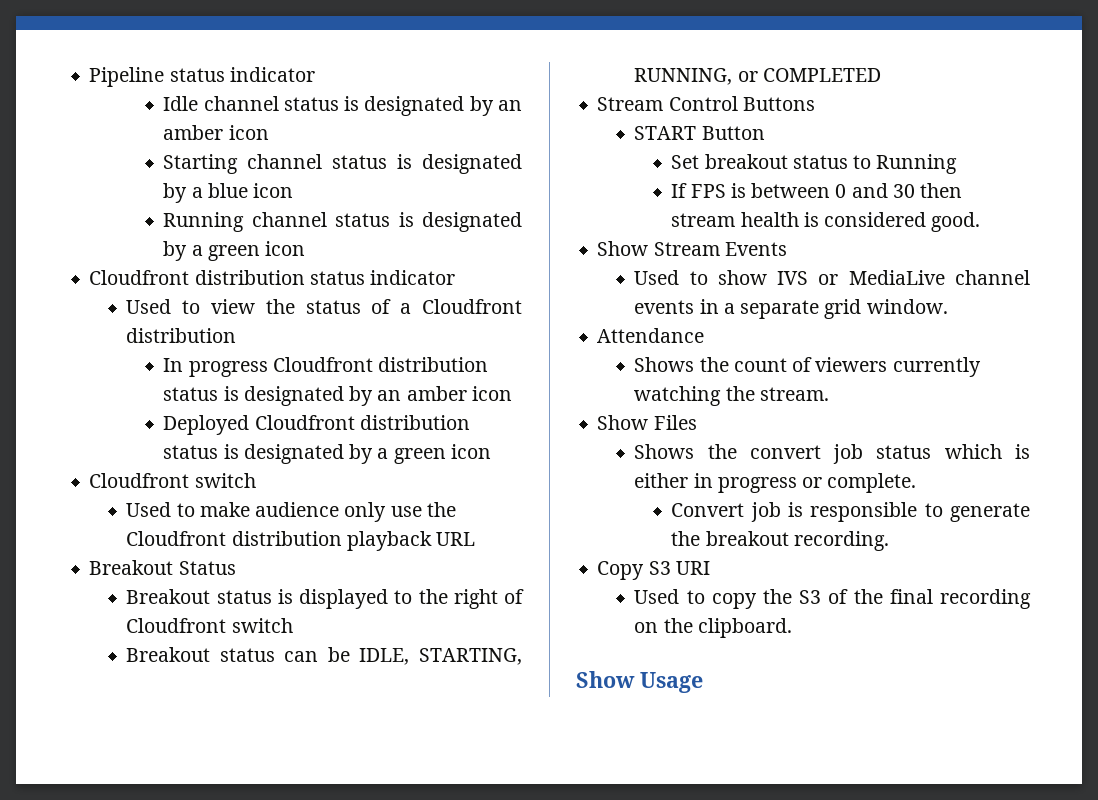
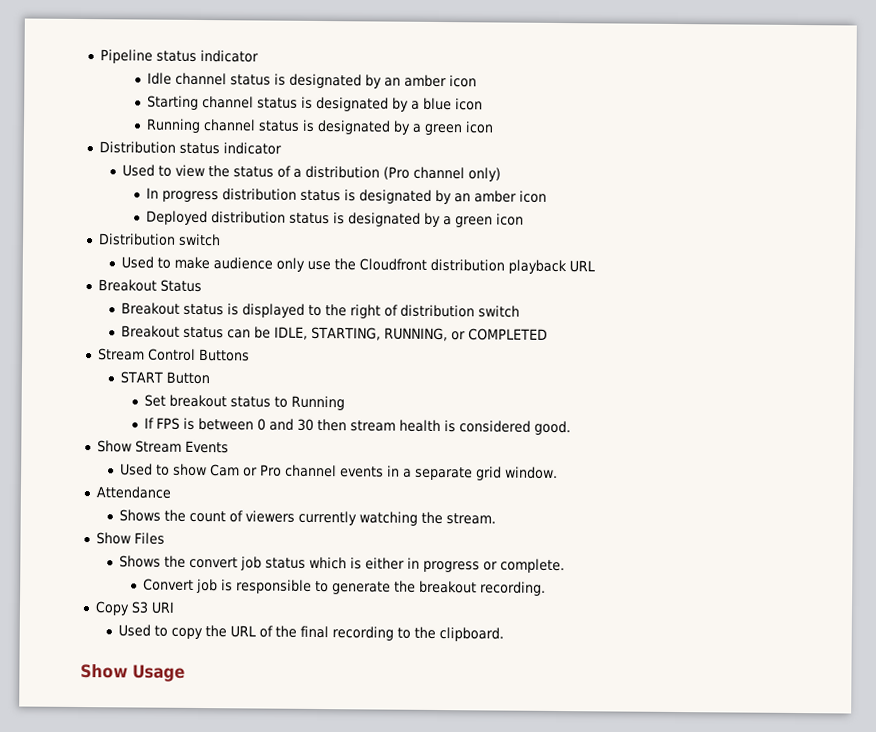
- Cloudfront distribution status indicator
+ Distribution status indicator
- Used to view the status of a Cloudfront distribution
+ Used to view the status of a distribution (Pro channel only)
- In progress Cloudfront distribution status is designated by an amber icon
+ In progress distribution status is designated by an amber icon
- Deployed Cloudfront distribution status is designated by a green icon
- Cloudfront switch
+ Deployed distribution status is designated by a green icon
+ Distribution switch
- Breakout status is displayed to the right of Cloudfront switch
+ Breakout status is displayed to the right of distribution switch
- Used to show IVS or MediaLive channel events in a separate grid window.
+ Used to show Cam or Pro channel events in a separate grid window.
- Used to copy the S3 of the final recording on the clipboard.
+ Used to copy the URL of the final recording to the clipboard.

